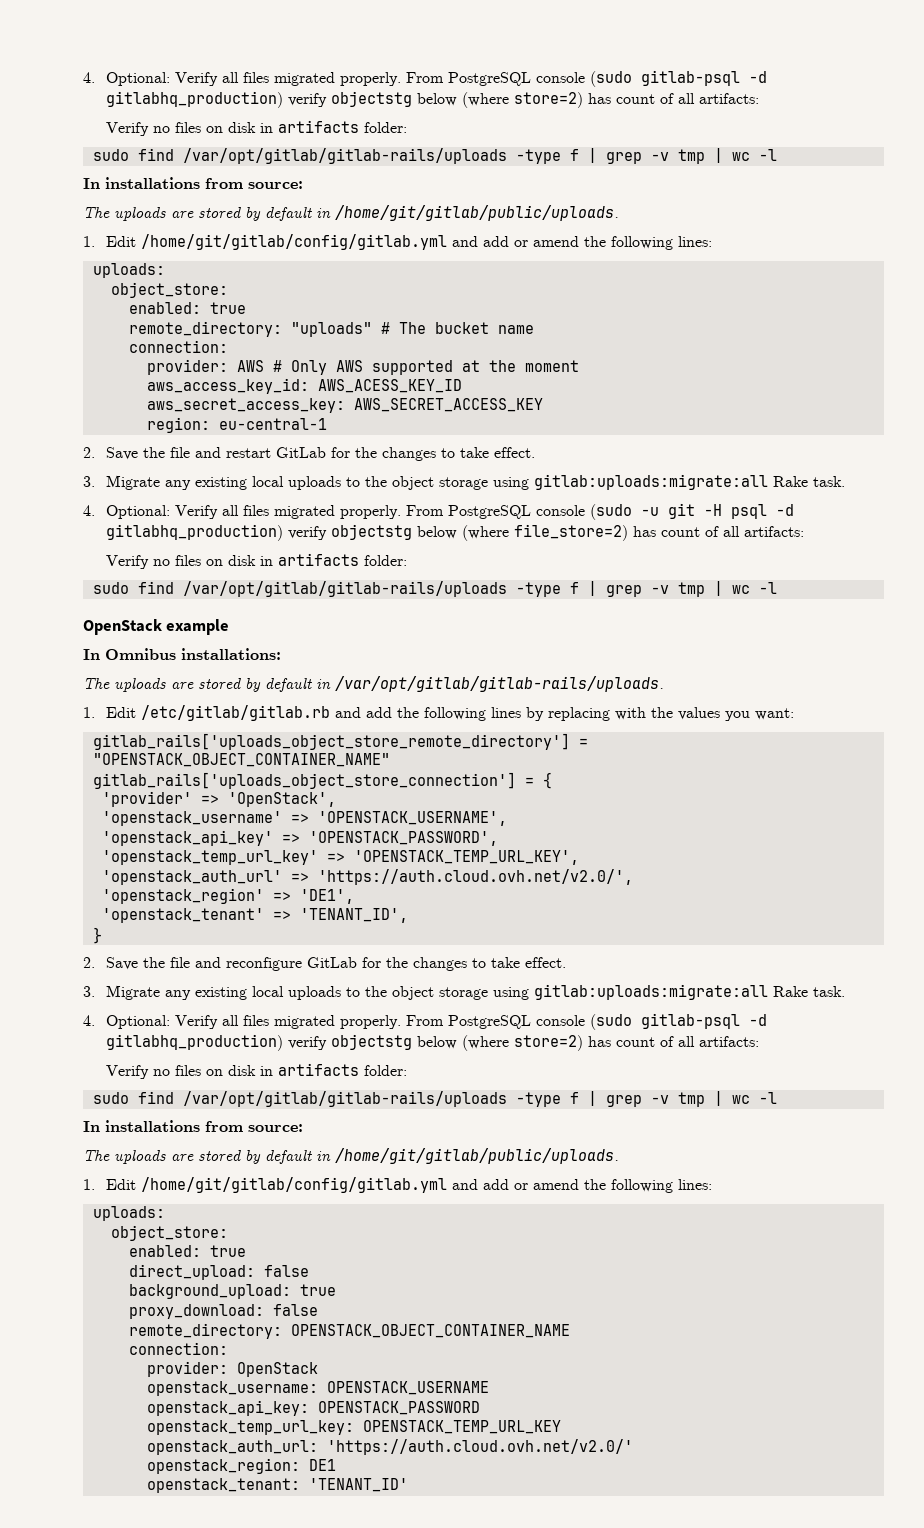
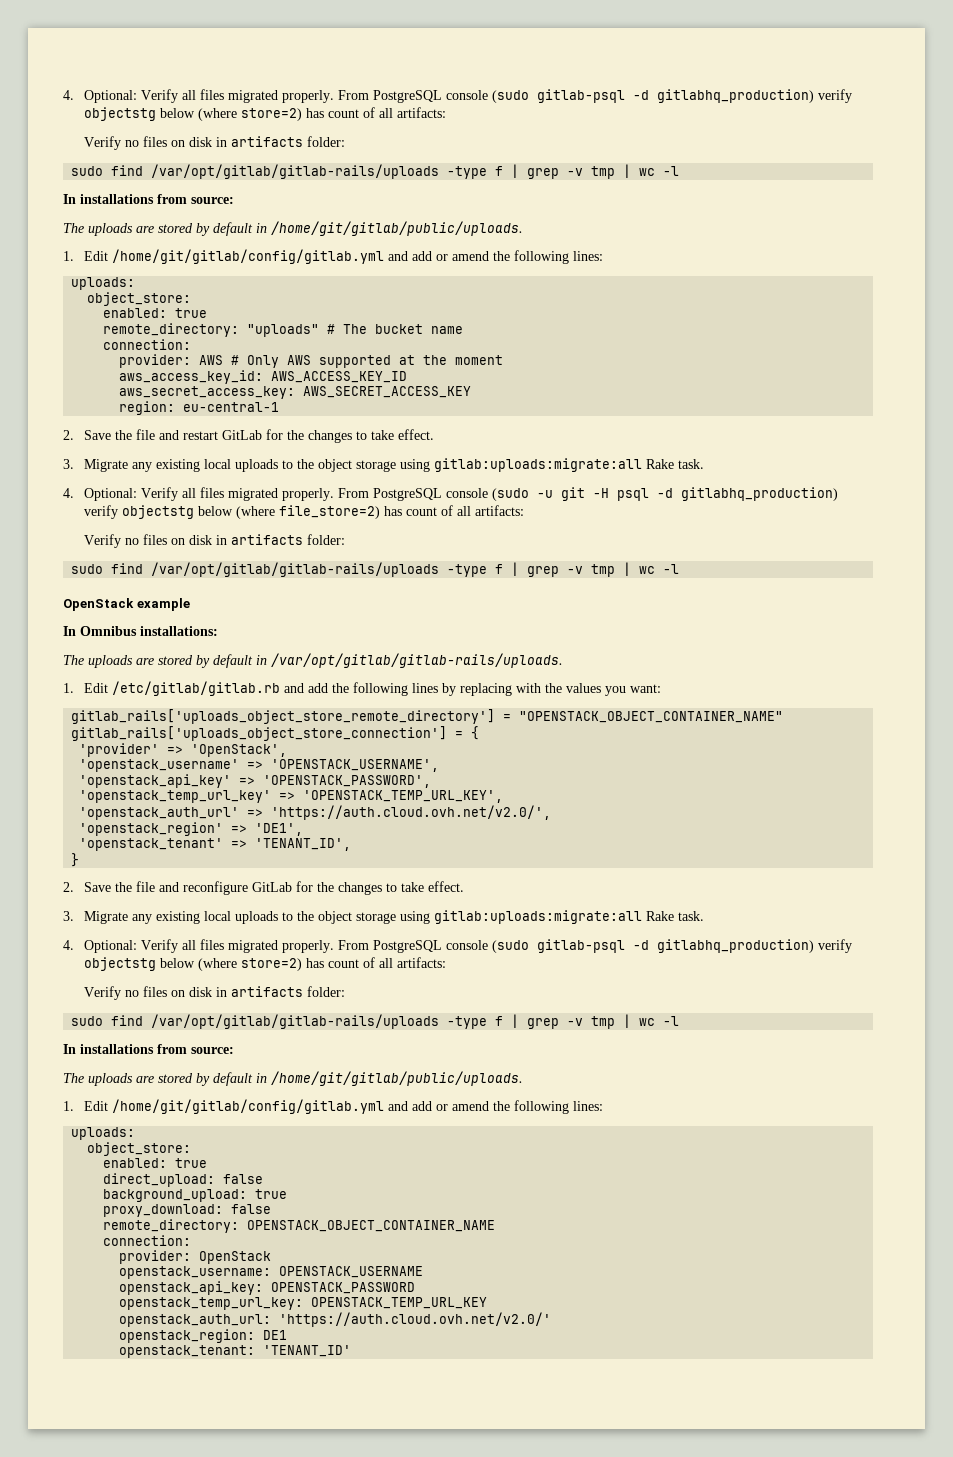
- aws_access_key_id: AWS_ACESS_KEY_ID
+ aws_access_key_id: AWS_ACCESS_KEY_ID

